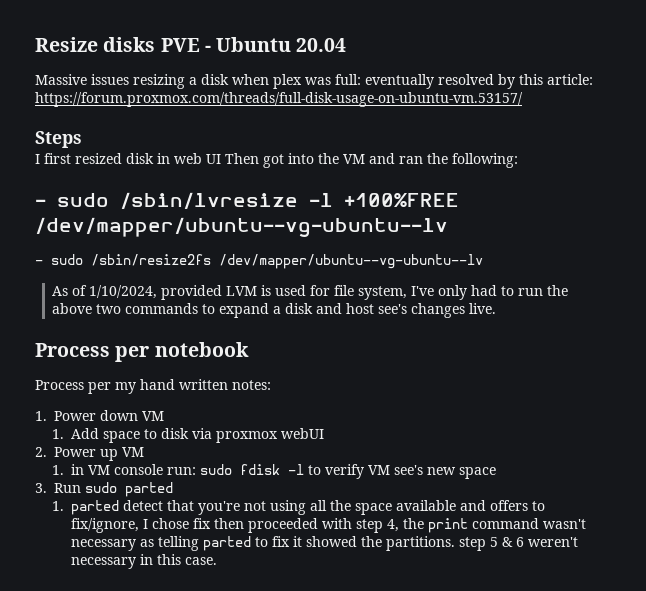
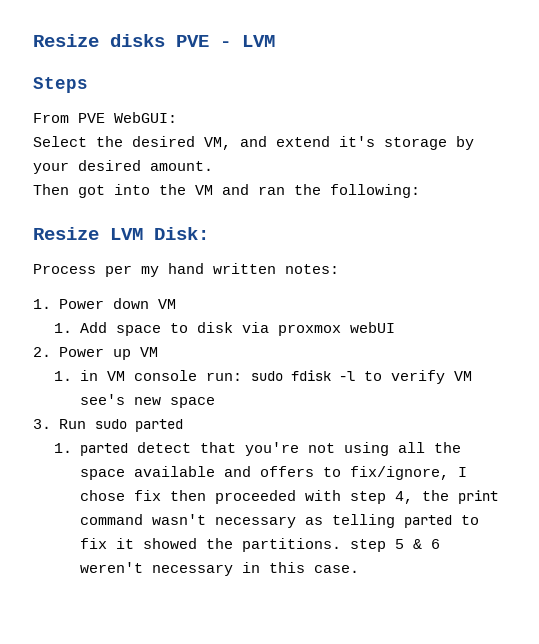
- Resize disks PVE - Ubuntu 20.04
- Massive issues resizing a disk when plex was full: eventually resolved by this article: https://forum.proxmox.com/threads/full-disk-usage-on-ubuntu-vm.53157/
+ Resize disks PVE - LVM
  Steps
- I first resized disk in web UI Then got into the VM and ran the following:
+ From PVE WebGUI:
+ Select the desired VM, and extend it's storage by your desired amount.
+ Then got into the VM and ran the following:
- - sudo /sbin/lvresize -l +100%FREE /dev/mapper/ubuntu--vg-ubuntu--lv
- - sudo /sbin/resize2fs /dev/mapper/ubuntu--vg-ubuntu--lv
- As of 1/10/2024, provided LVM is used for file system, I've only had to run the above two commands to expand a disk and host see's changes live.
- Process per notebook
+ Resize LVM Disk:

